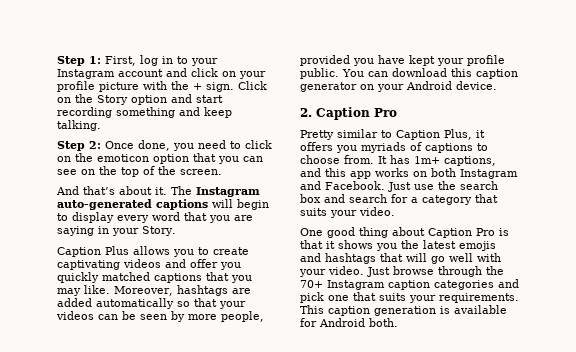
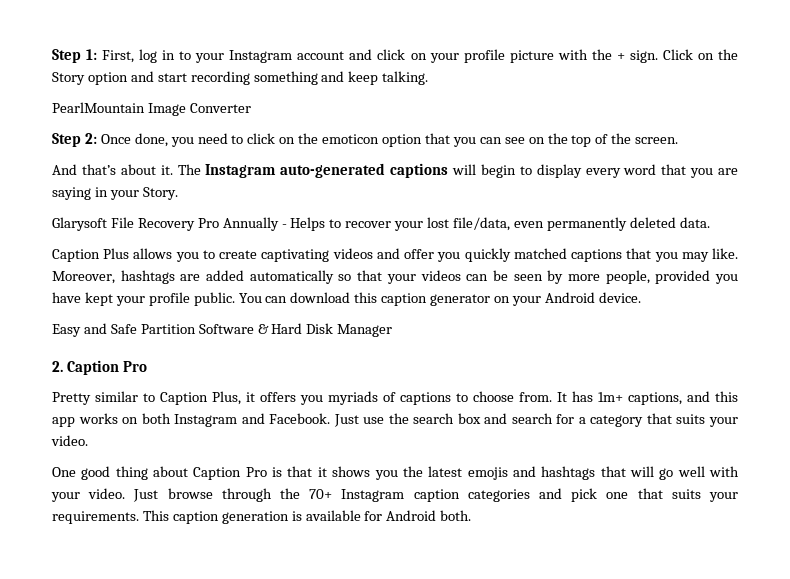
+ PearlMountain Image Converter
+ Glarysoft File Recovery Pro Annually - Helps to recover your lost file/data, even permanently deleted data.
+ Easy and Safe Partition Software & Hard Disk Manager

